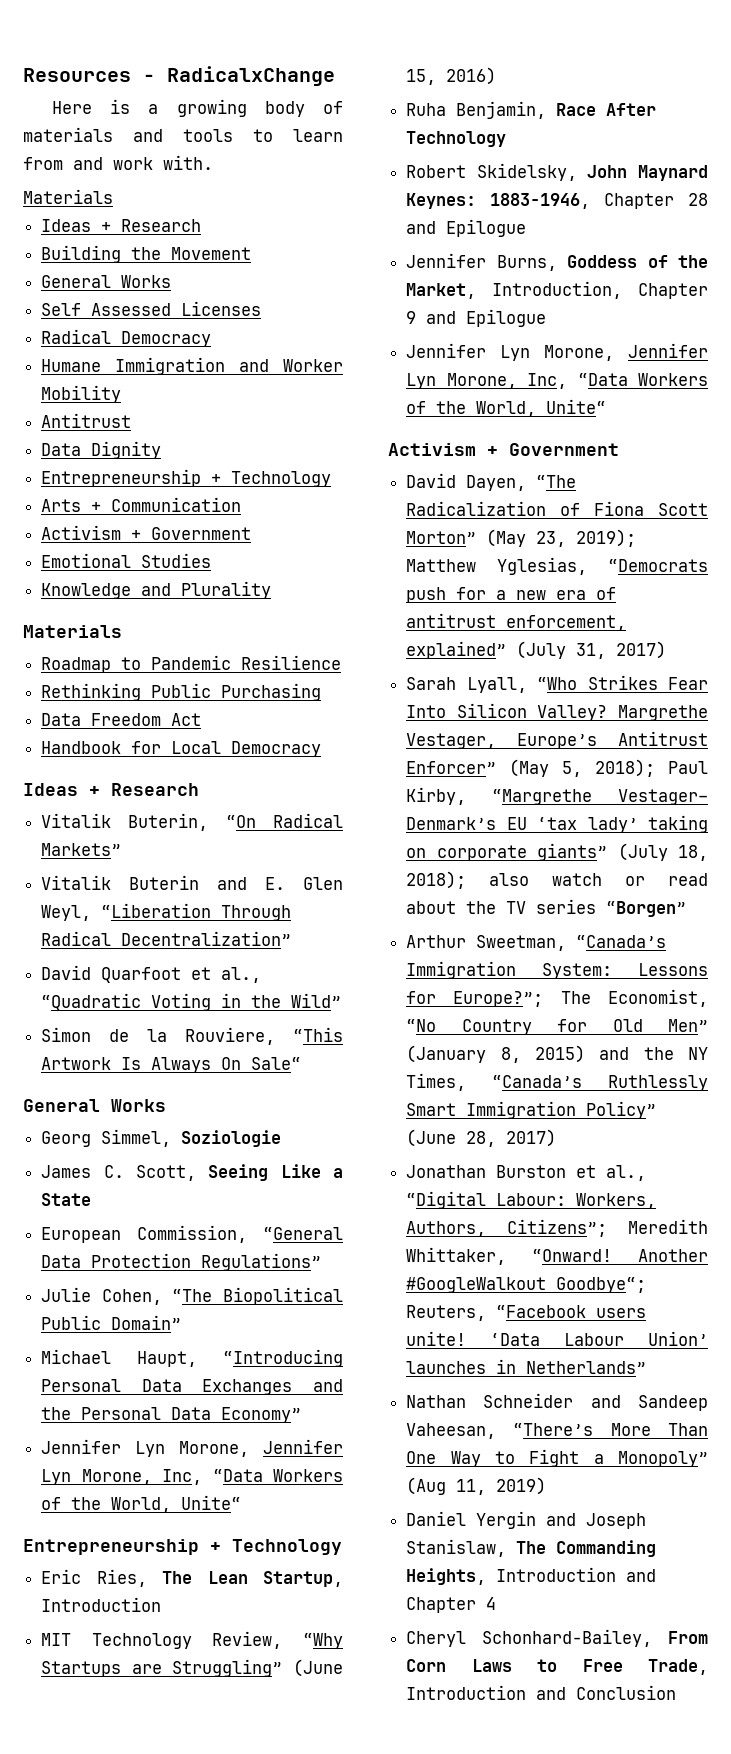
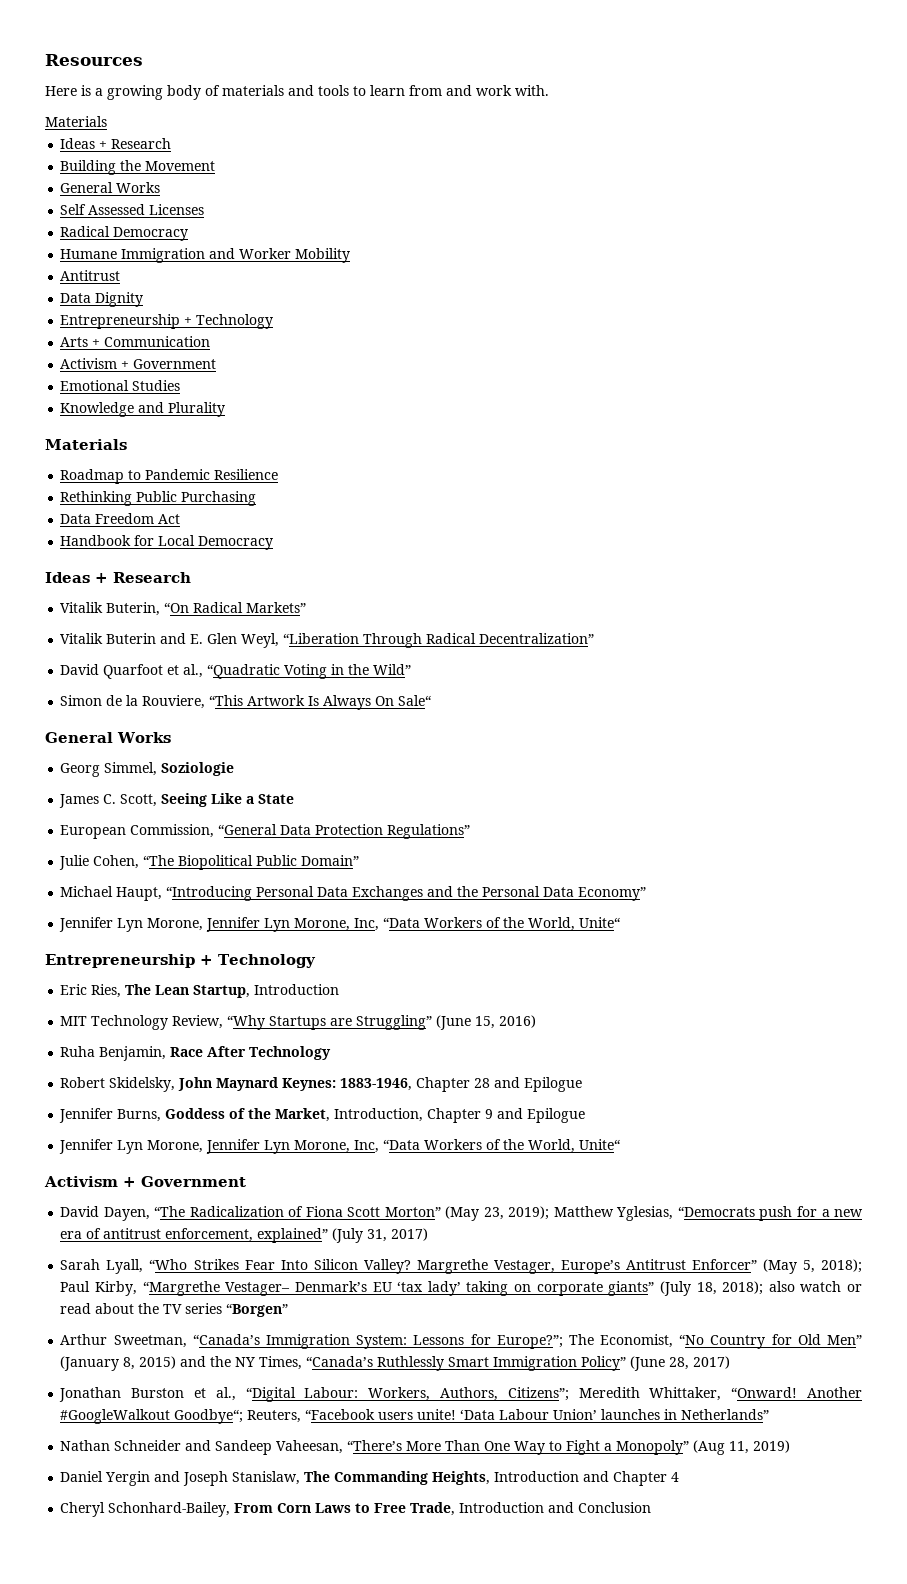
- Resources - RadicalxChange
+ Resources

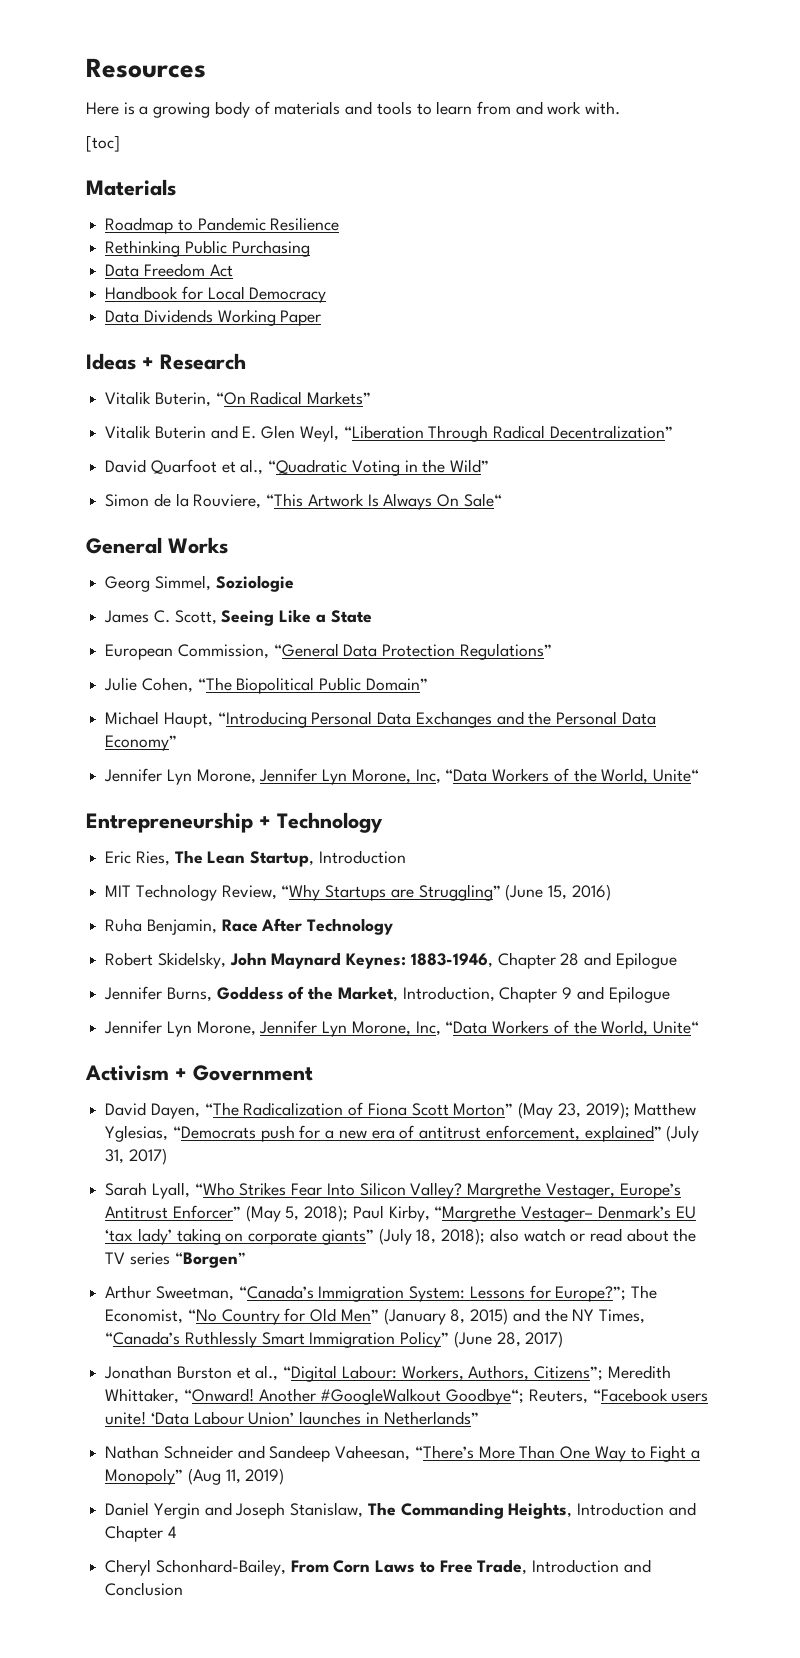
  Here is a growing body of materials and tools to learn from and work with.
- Materials
- Ideas + Research
- Building the Movement
- General Works
- Self Assessed Licenses
- Radical Democracy
- Humane Immigration and Worker Mobility
- Antitrust
- Data Dignity
- Entrepreneurship + Technology
- Arts + Communication
- Activism + Government
- Emotional Studies
- Knowledge and Plurality
+ [toc]
+ Data Dividends Working Paper

